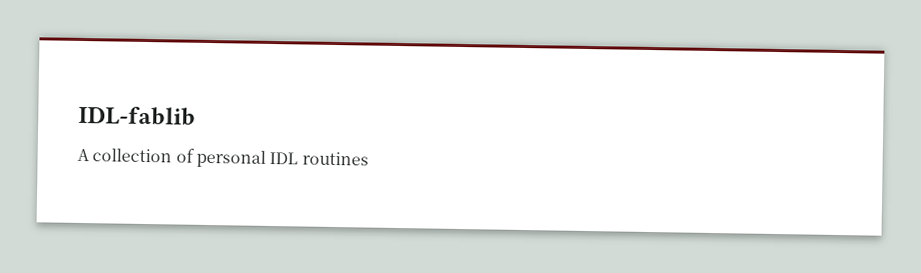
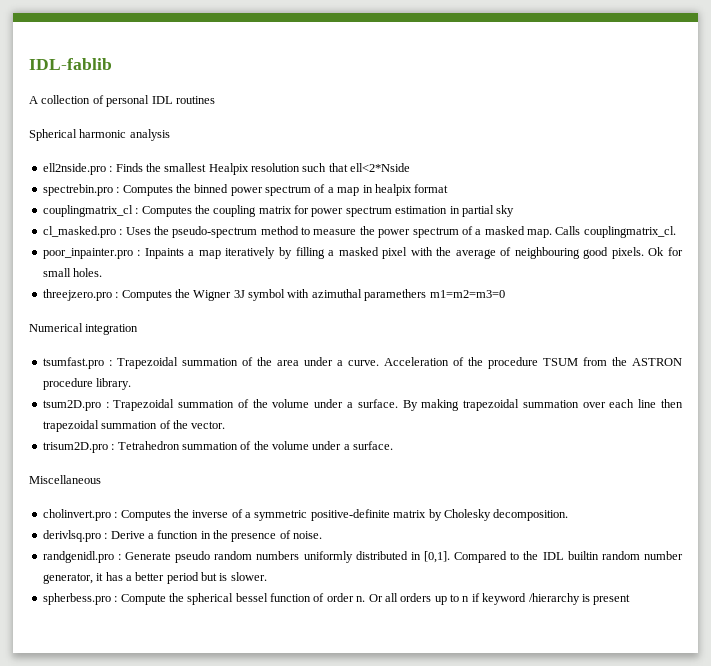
+ Spherical harmonic analysis
+ ell2nside.pro : Finds the smallest Healpix resolution such that ell<2*Nside
+ spectrebin.pro : Computes the binned power spectrum of a map in healpix format
+ couplingmatrix_cl : Computes the coupling matrix for power spectrum estimation in partial sky
+ cl_masked.pro : Uses the pseudo-spectrum method to measure the power spectrum of a masked map. Calls couplingmatrix_cl.
+ poor_inpainter.pro : Inpaints a map iteratively by filling a masked pixel with the average of neighbouring good pixels. Ok for small holes.
+ threejzero.pro : Computes the Wigner 3J symbol with azimuthal paramethers m1=m2=m3=0
+ Numerical integration
+ tsumfast.pro : Trapezoidal summation of the area under a curve. Acceleration of the procedure TSUM from the ASTRON procedure library.
+ tsum2D.pro : Trapezoidal summation of the volume under a surface. By making trapezoidal summation over each line then trapezoidal summation of the vector.
+ trisum2D.pro : Tetrahedron summation of the volume under a surface.
+ Miscellaneous
+ cholinvert.pro : Computes the inverse of a symmetric positive-definite matrix by Cholesky decomposition.
+ derivlsq.pro : Derive a function in the presence of noise.
+ randgenidl.pro : Generate pseudo random numbers uniformly distributed in [0,1]. Compared to the IDL builtin random number generator, it has a better period but is slower.
+ spherbess.pro : Compute the spherical bessel function of order n. Or all orders up to n if keyword /hierarchy is present

